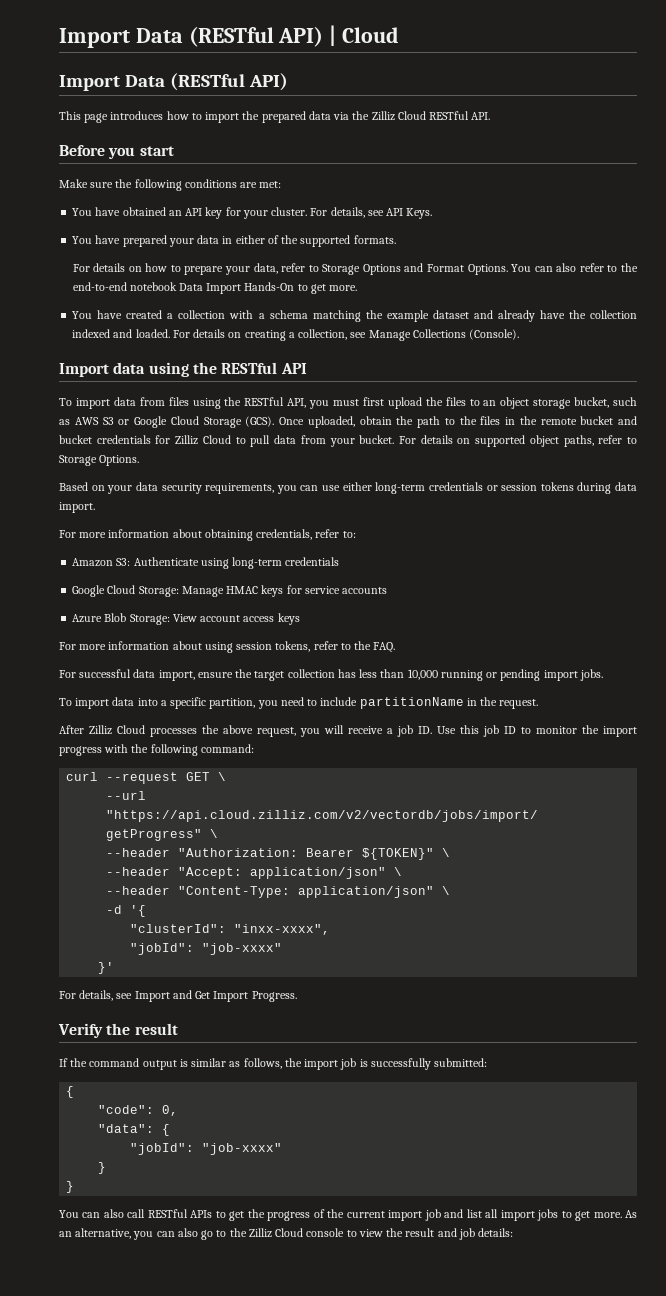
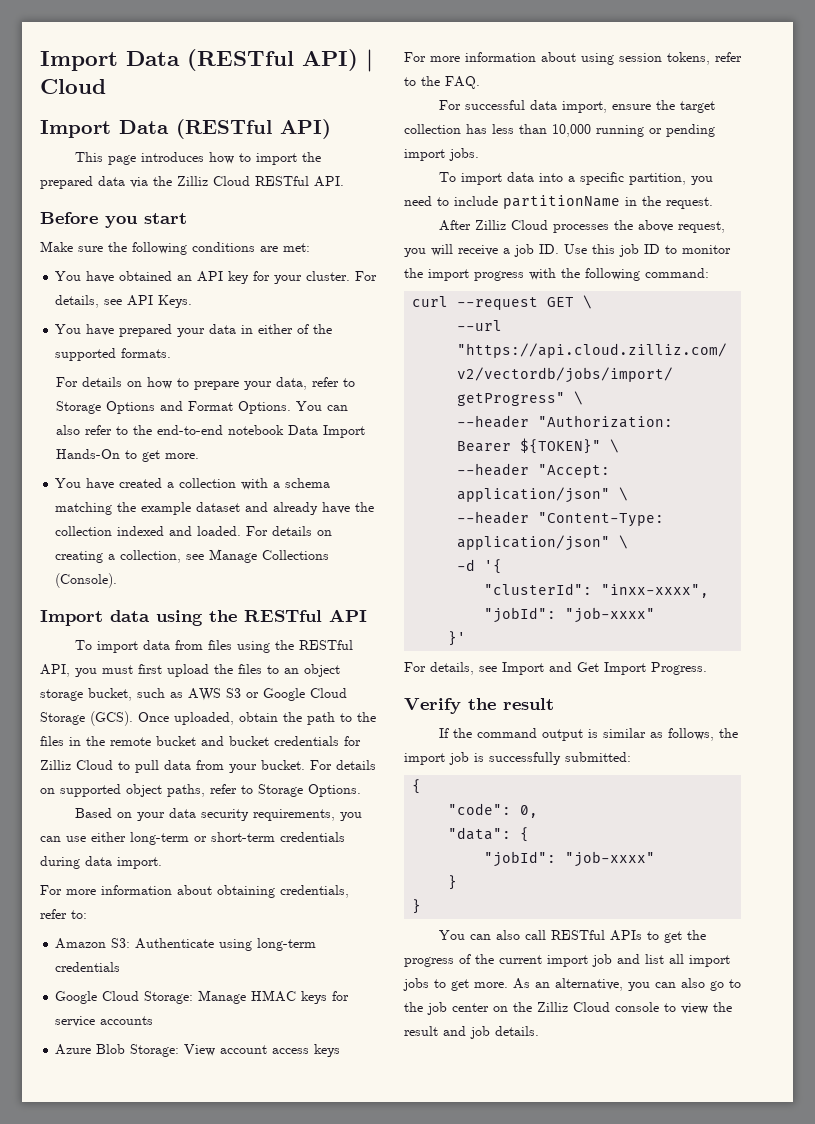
- Based on your data security requirements, you can use either long-term credentials or session tokens during data import.
+ Based on your data security requirements, you can use either long-term or short-term credentials during data import.
- As an alternative, you can also go to the Zilliz Cloud console to view the result and job details:
+ As an alternative, you can also go to the job center on the Zilliz Cloud console to view the result and job details.

